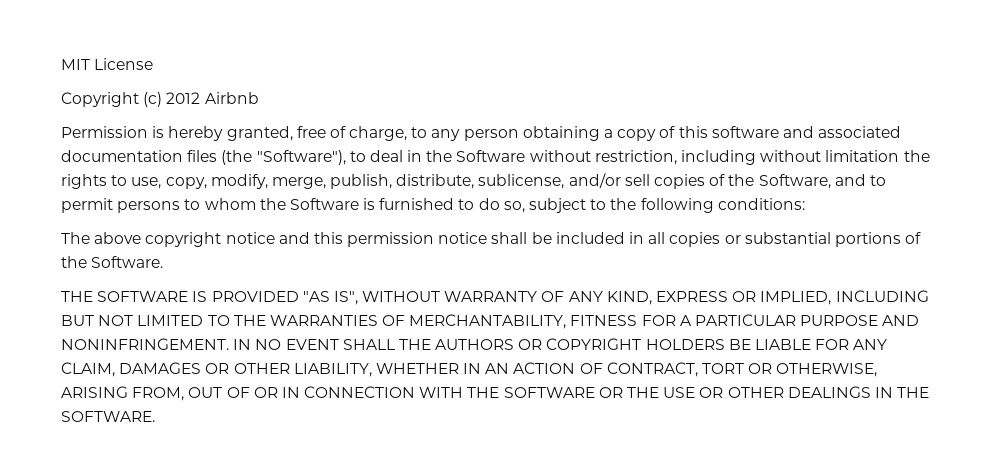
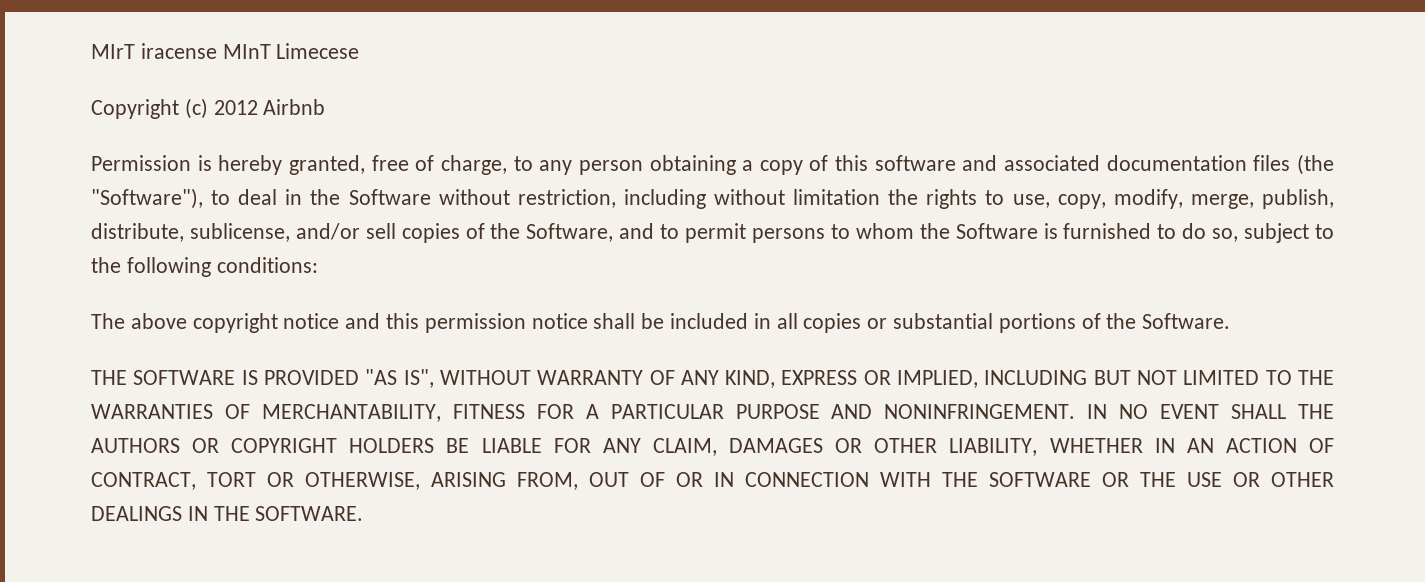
- MIT License
+ MIrT iracense MInT Limecese

